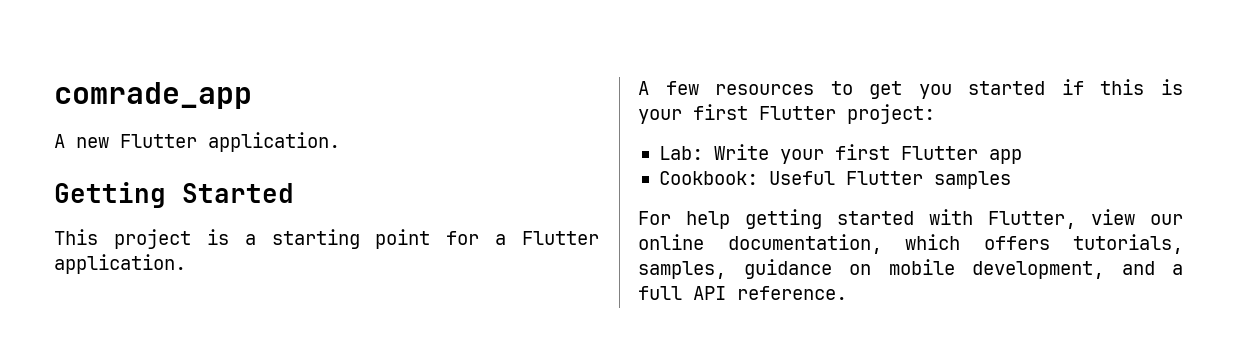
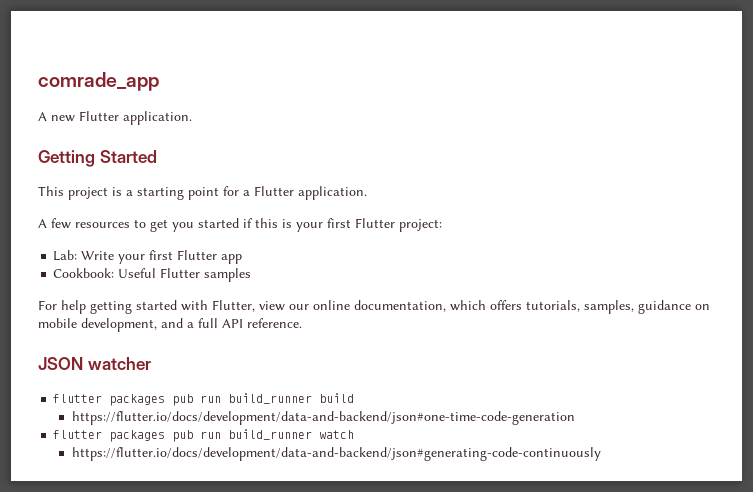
+ JSON watcher
+ flutter packages pub run build_runner build
+ https://flutter.io/docs/development/data-and-backend/json#one-time-code-generation
+ flutter packages pub run build_runner watch
+ https://flutter.io/docs/development/data-and-backend/json#generating-code-continuously

